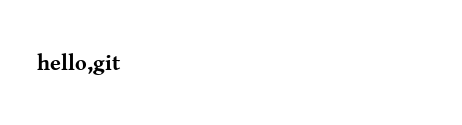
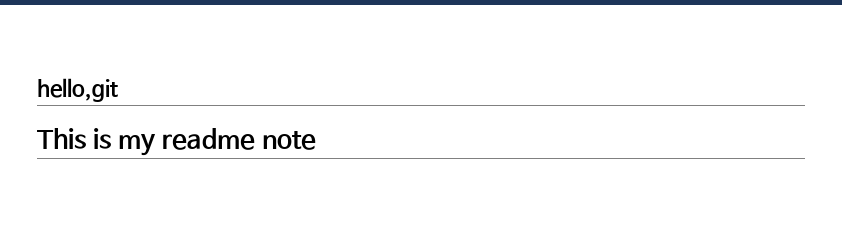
+ This is my readme note

